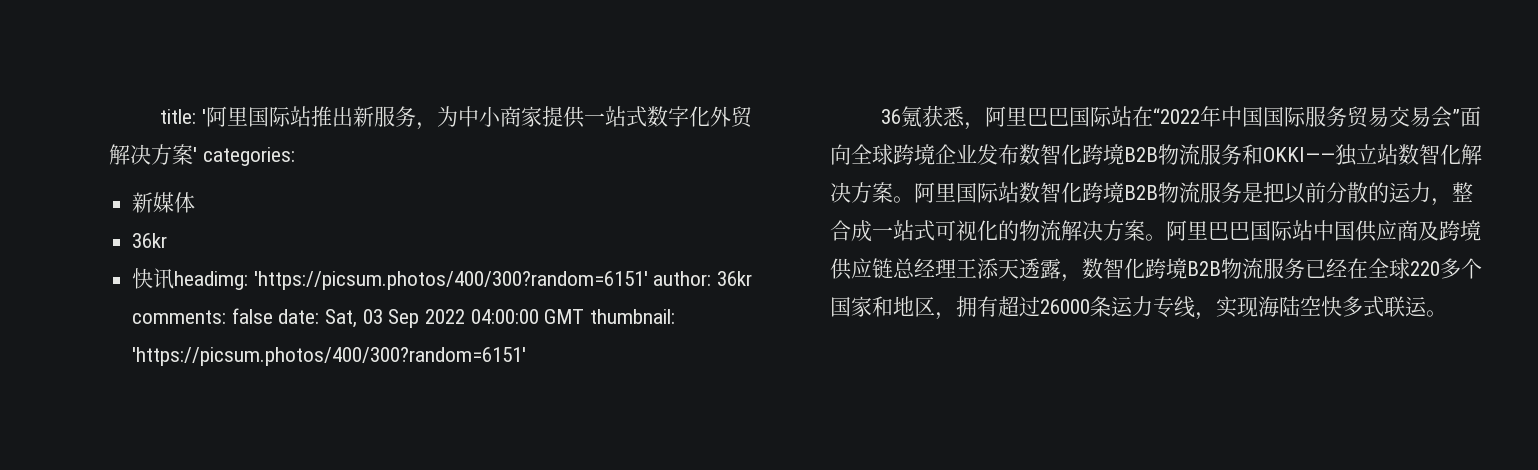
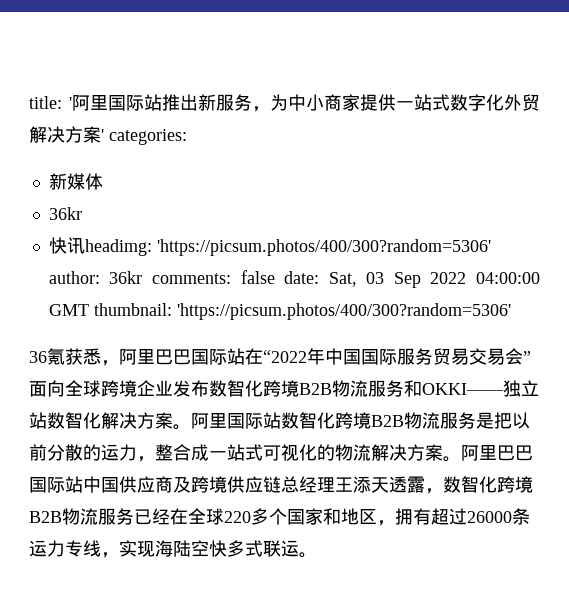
- 快讯headimg: 'https://picsum.photos/400/300?random=6151' author: 36kr comments: false date: Sat, 03 Sep 2022 04:00:00 GMT thumbnail: 'https://picsum.photos/400/300?random=6151'
+ 快讯headimg: 'https://picsum.photos/400/300?random=5306' author: 36kr comments: false date: Sat, 03 Sep 2022 04:00:00 GMT thumbnail: 'https://picsum.photos/400/300?random=5306'

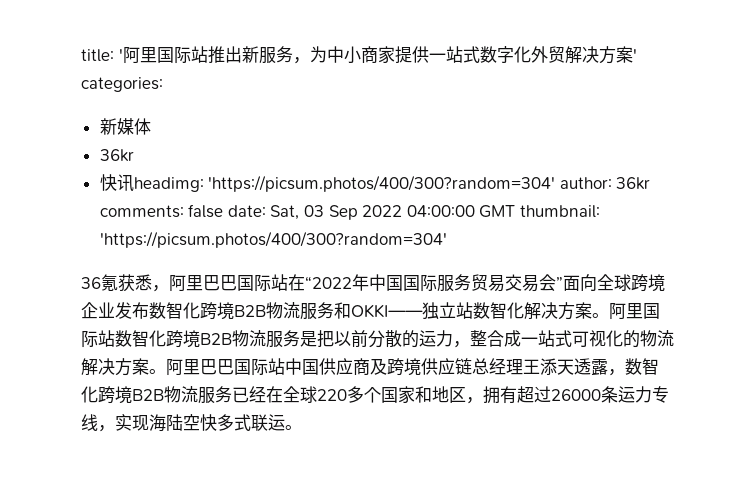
- 快讯headimg: 'https://picsum.photos/400/300?random=5306' author: 36kr comments: false date: Sat, 03 Sep 2022 04:00:00 GMT thumbnail: 'https://picsum.photos/400/300?random=5306'
+ 快讯headimg: 'https://picsum.photos/400/300?random=304' author: 36kr comments: false date: Sat, 03 Sep 2022 04:00:00 GMT thumbnail: 'https://picsum.photos/400/300?random=304'

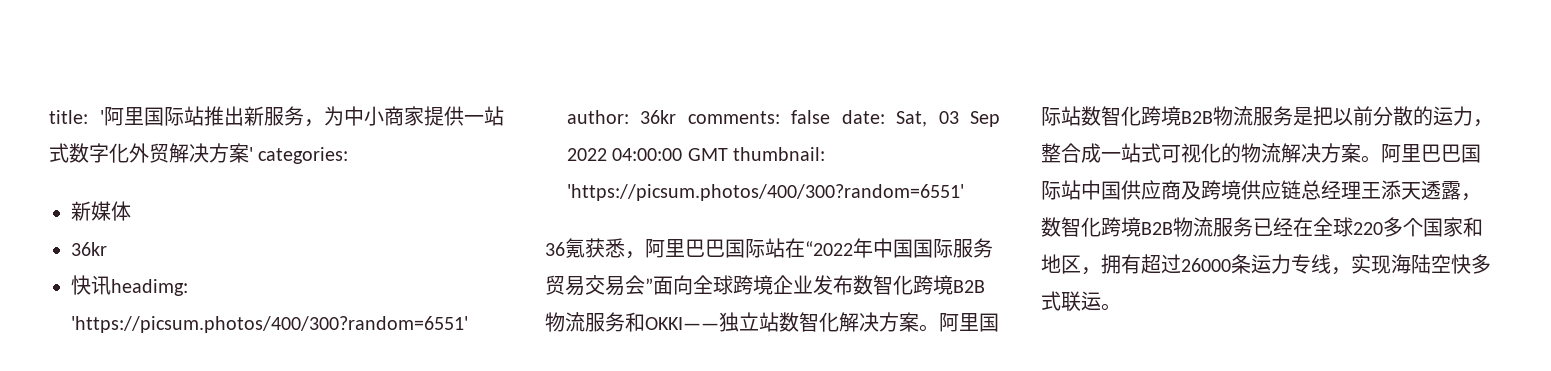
- 快讯headimg: 'https://picsum.photos/400/300?random=304' author: 36kr comments: false date: Sat, 03 Sep 2022 04:00:00 GMT thumbnail: 'https://picsum.photos/400/300?random=304'
+ 快讯headimg: 'https://picsum.photos/400/300?random=6551' author: 36kr comments: false date: Sat, 03 Sep 2022 04:00:00 GMT thumbnail: 'https://picsum.photos/400/300?random=6551'

